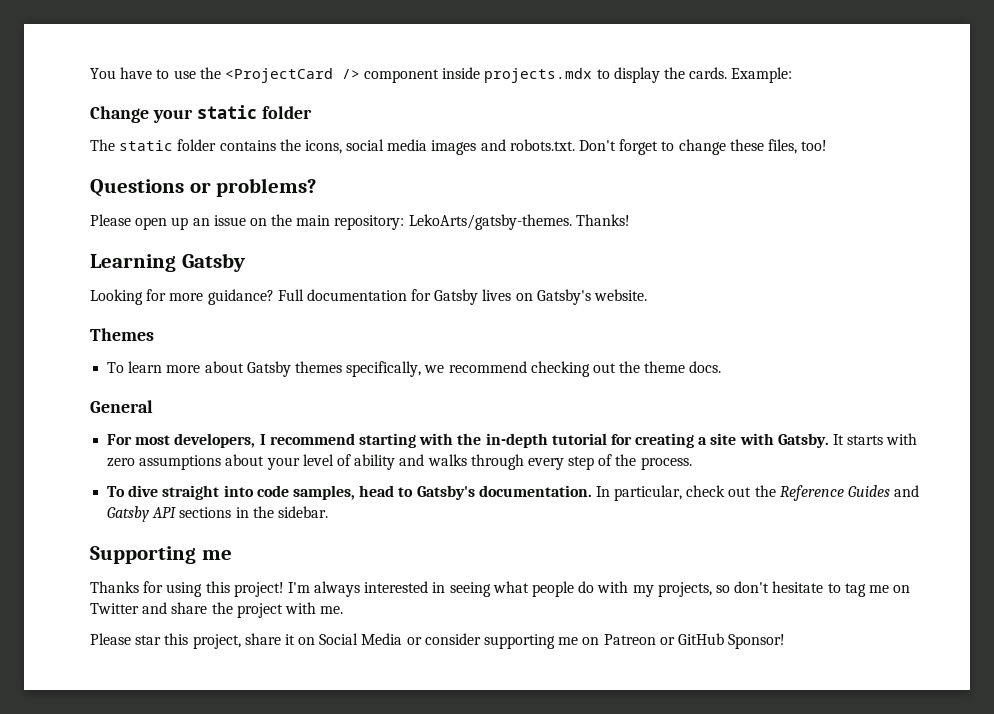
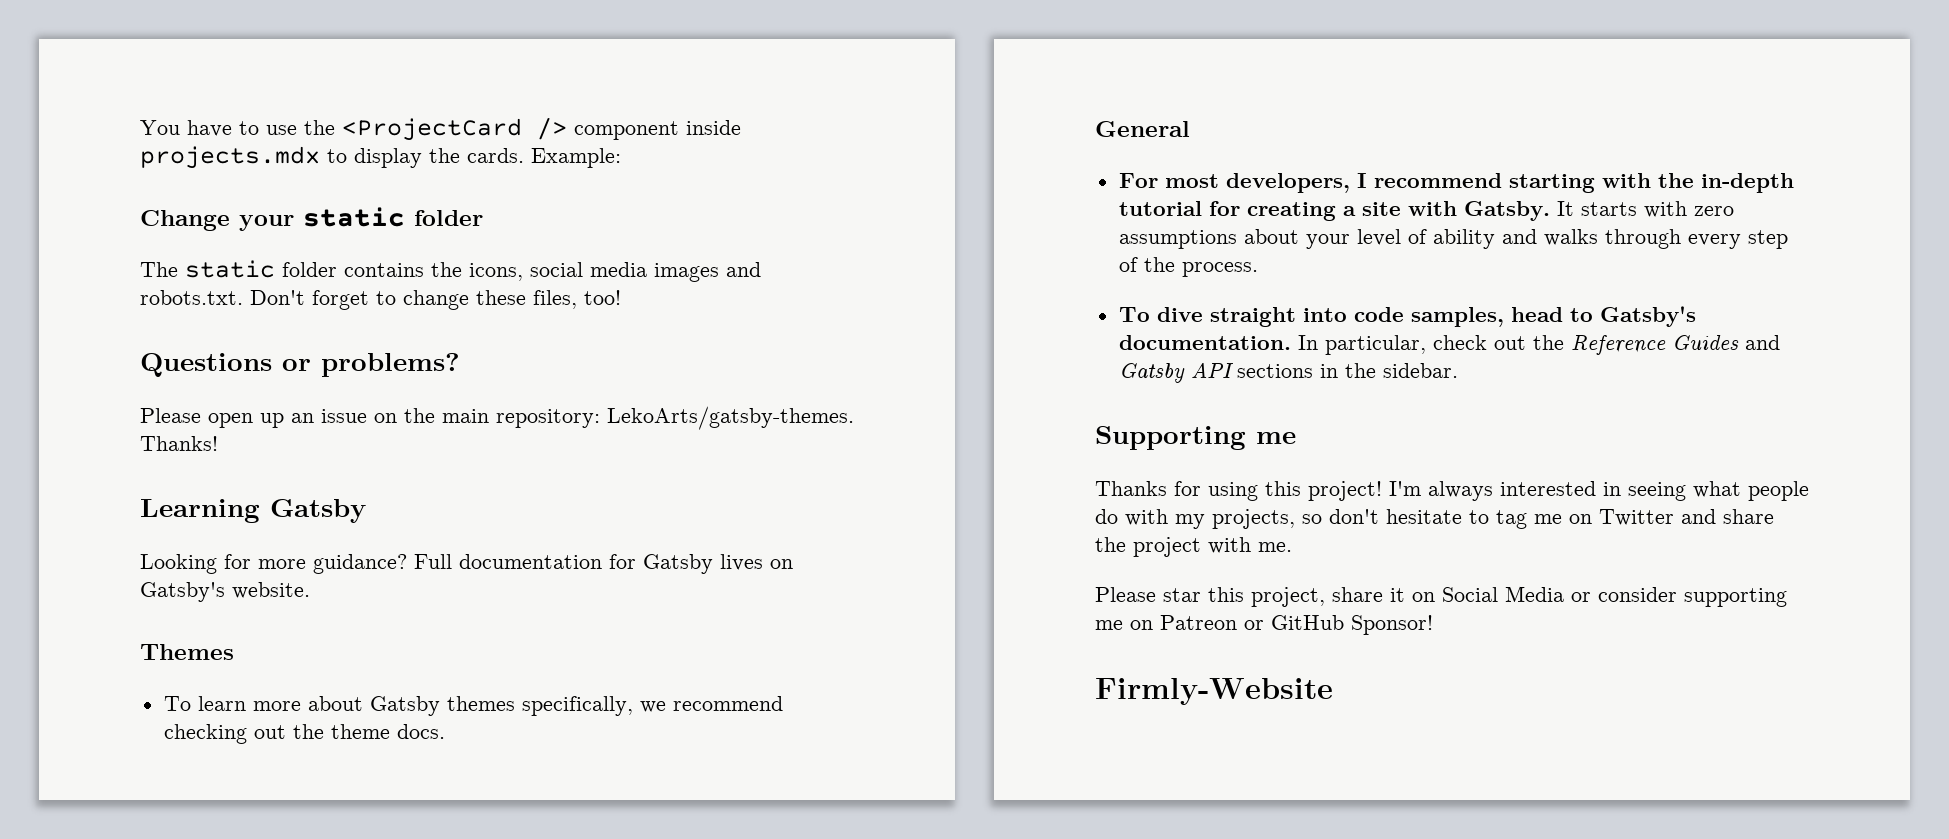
+ Firmly-Website

